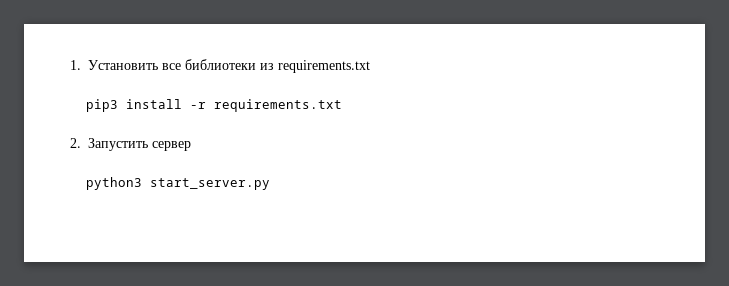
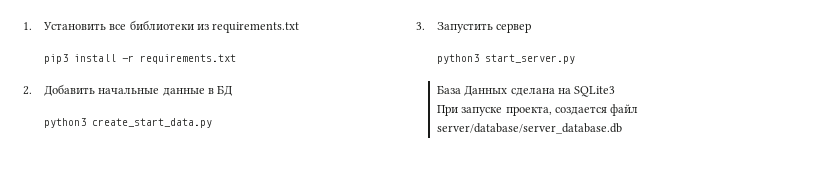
- 2. Запустить сервер
+ 2. Добавить начальные данные в БД
+ python3 create_start_data.py
+ 3. Запустить сервер
  python3 start_server.py
+ База Данных сделана на SQLite3
+ При запуске проекта, создается файл server/database/server_database.db

